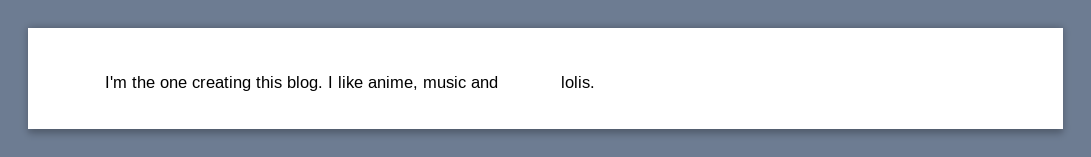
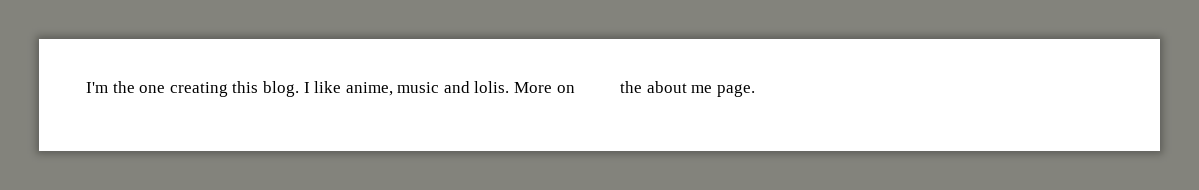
+ More on the about me page.

